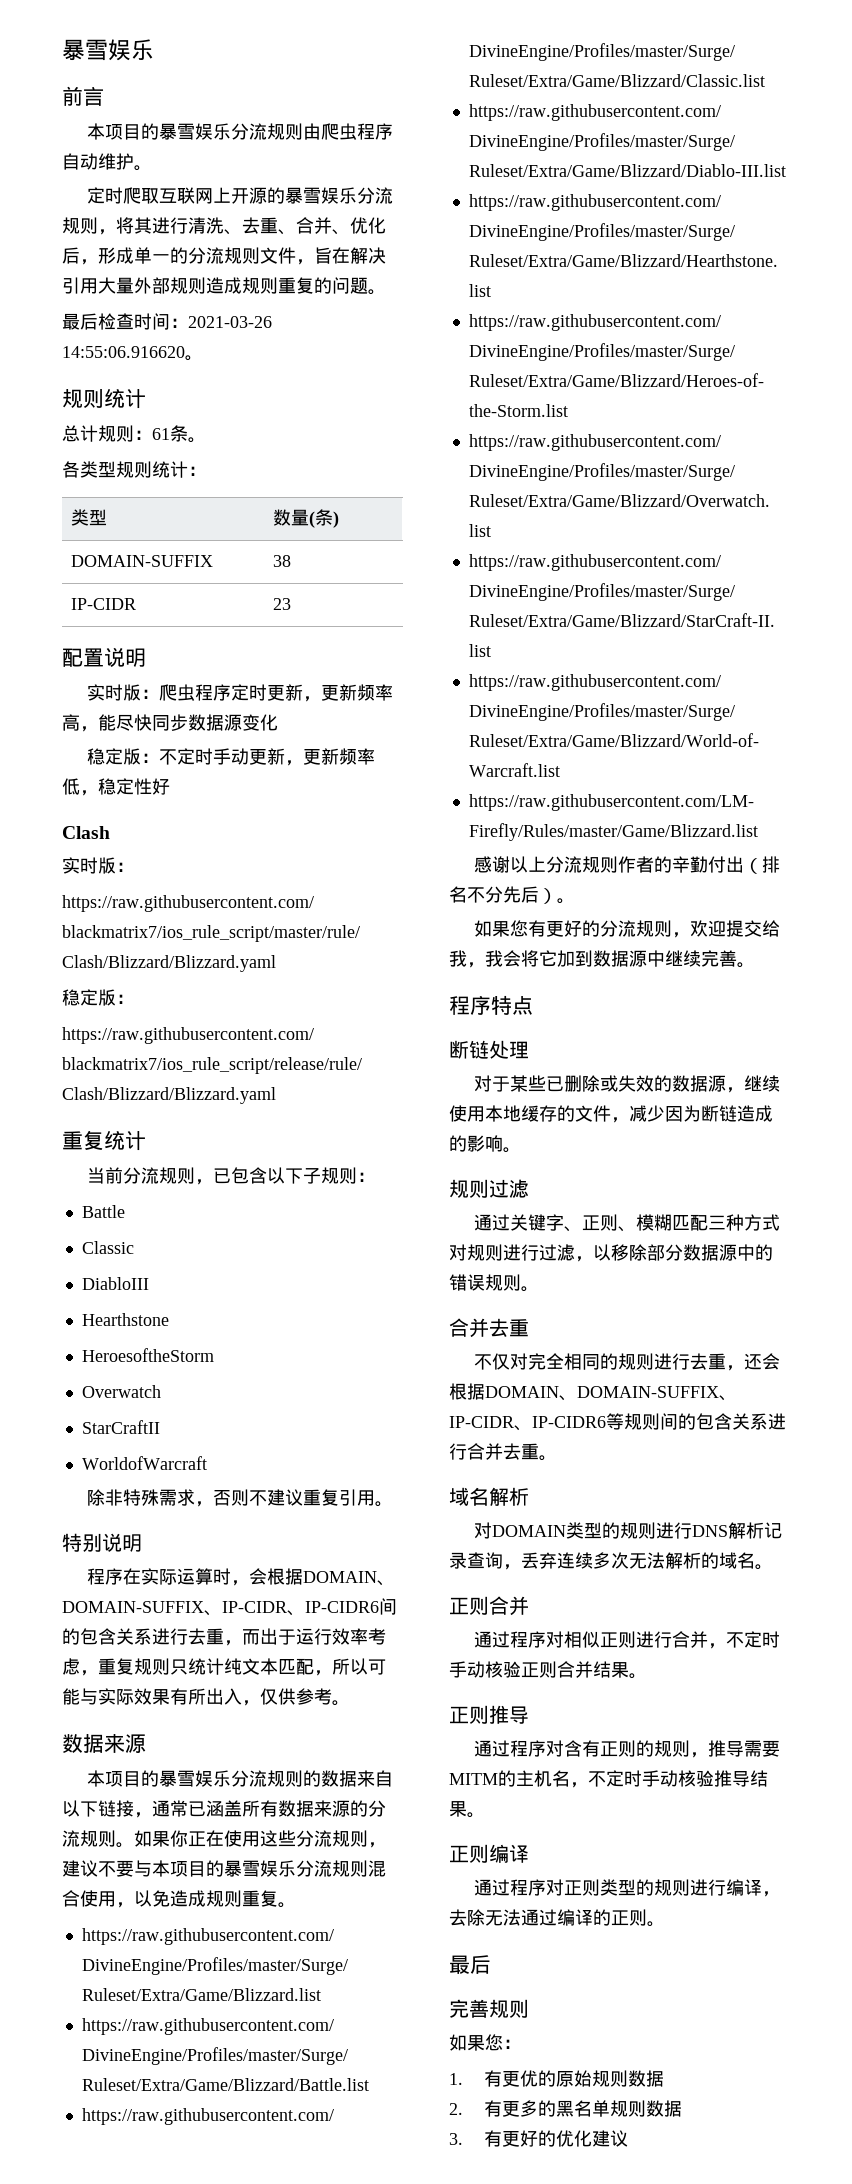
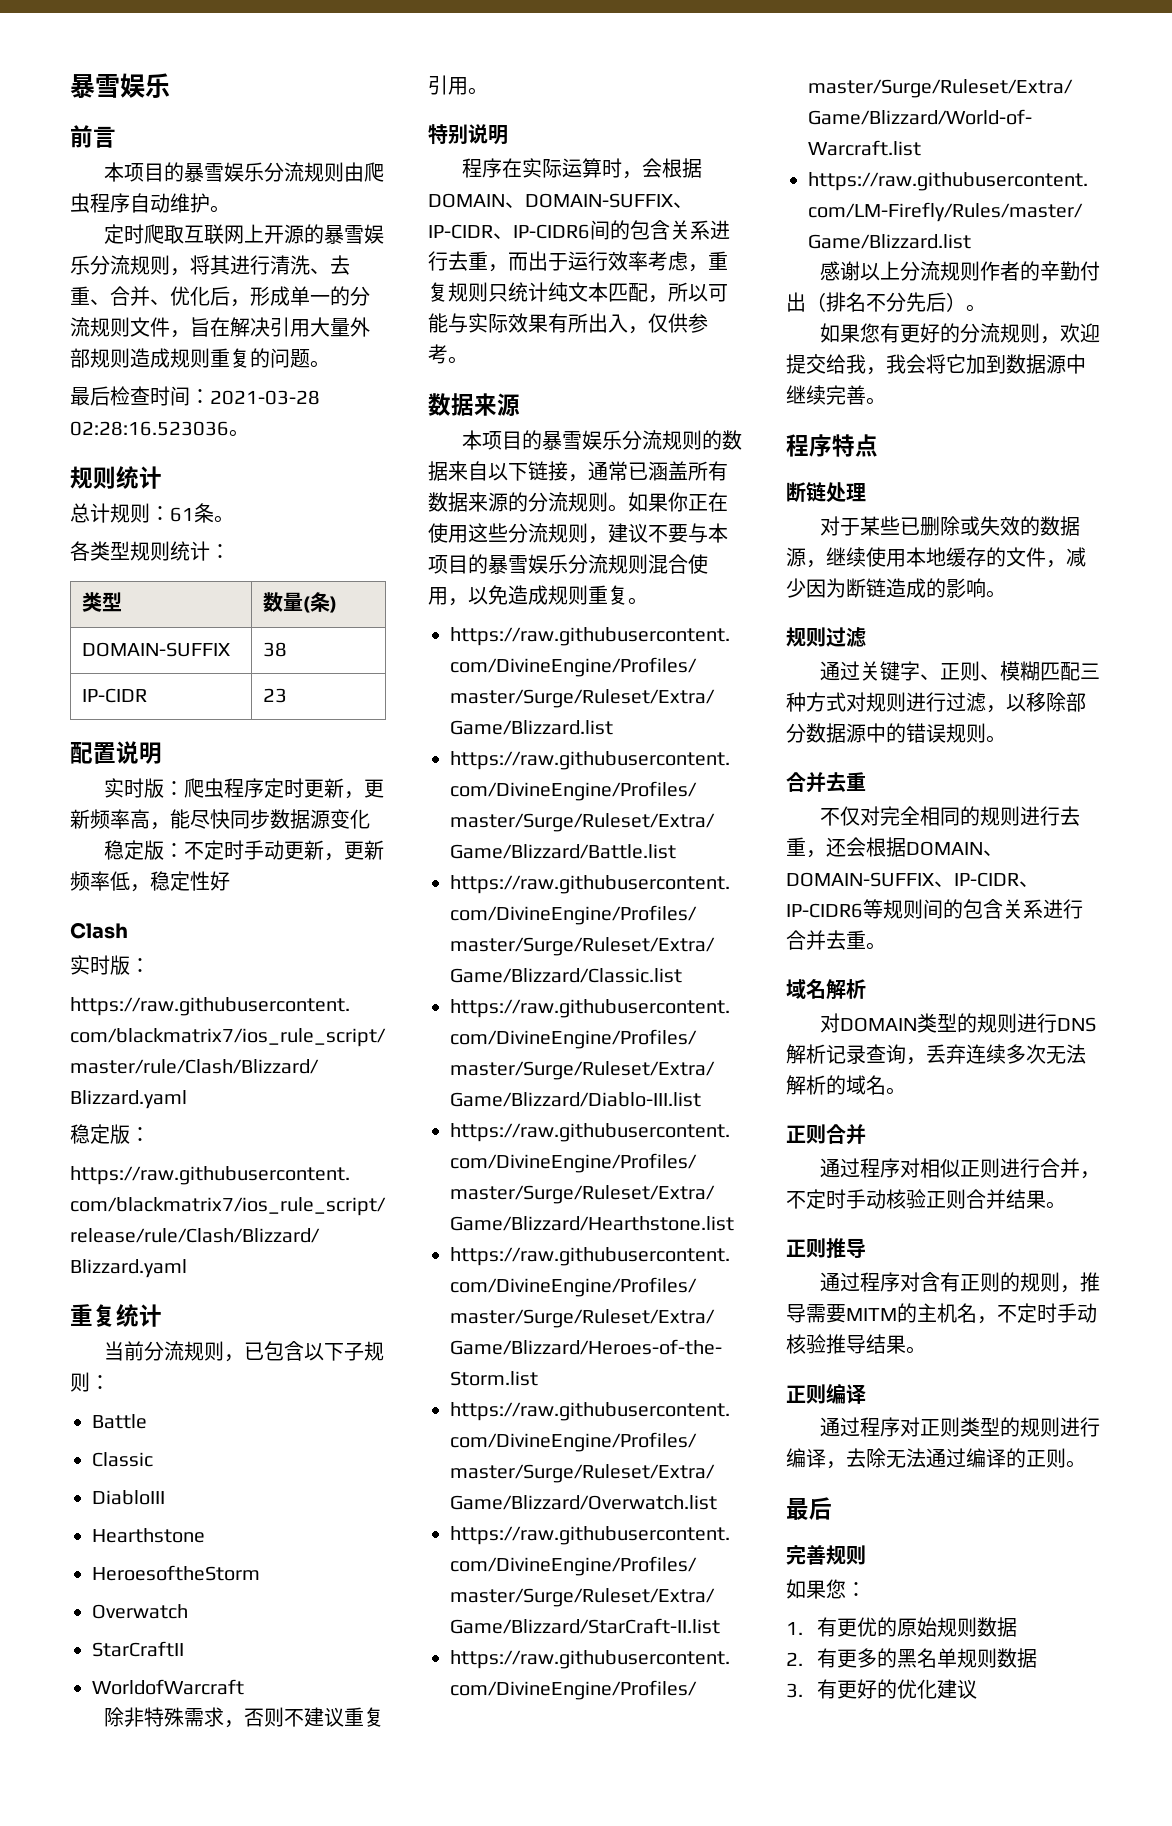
- 最后检查时间：2021-03-26 14:55:06.916620。
+ 最后检查时间：2021-03-28 02:28:16.523036。

